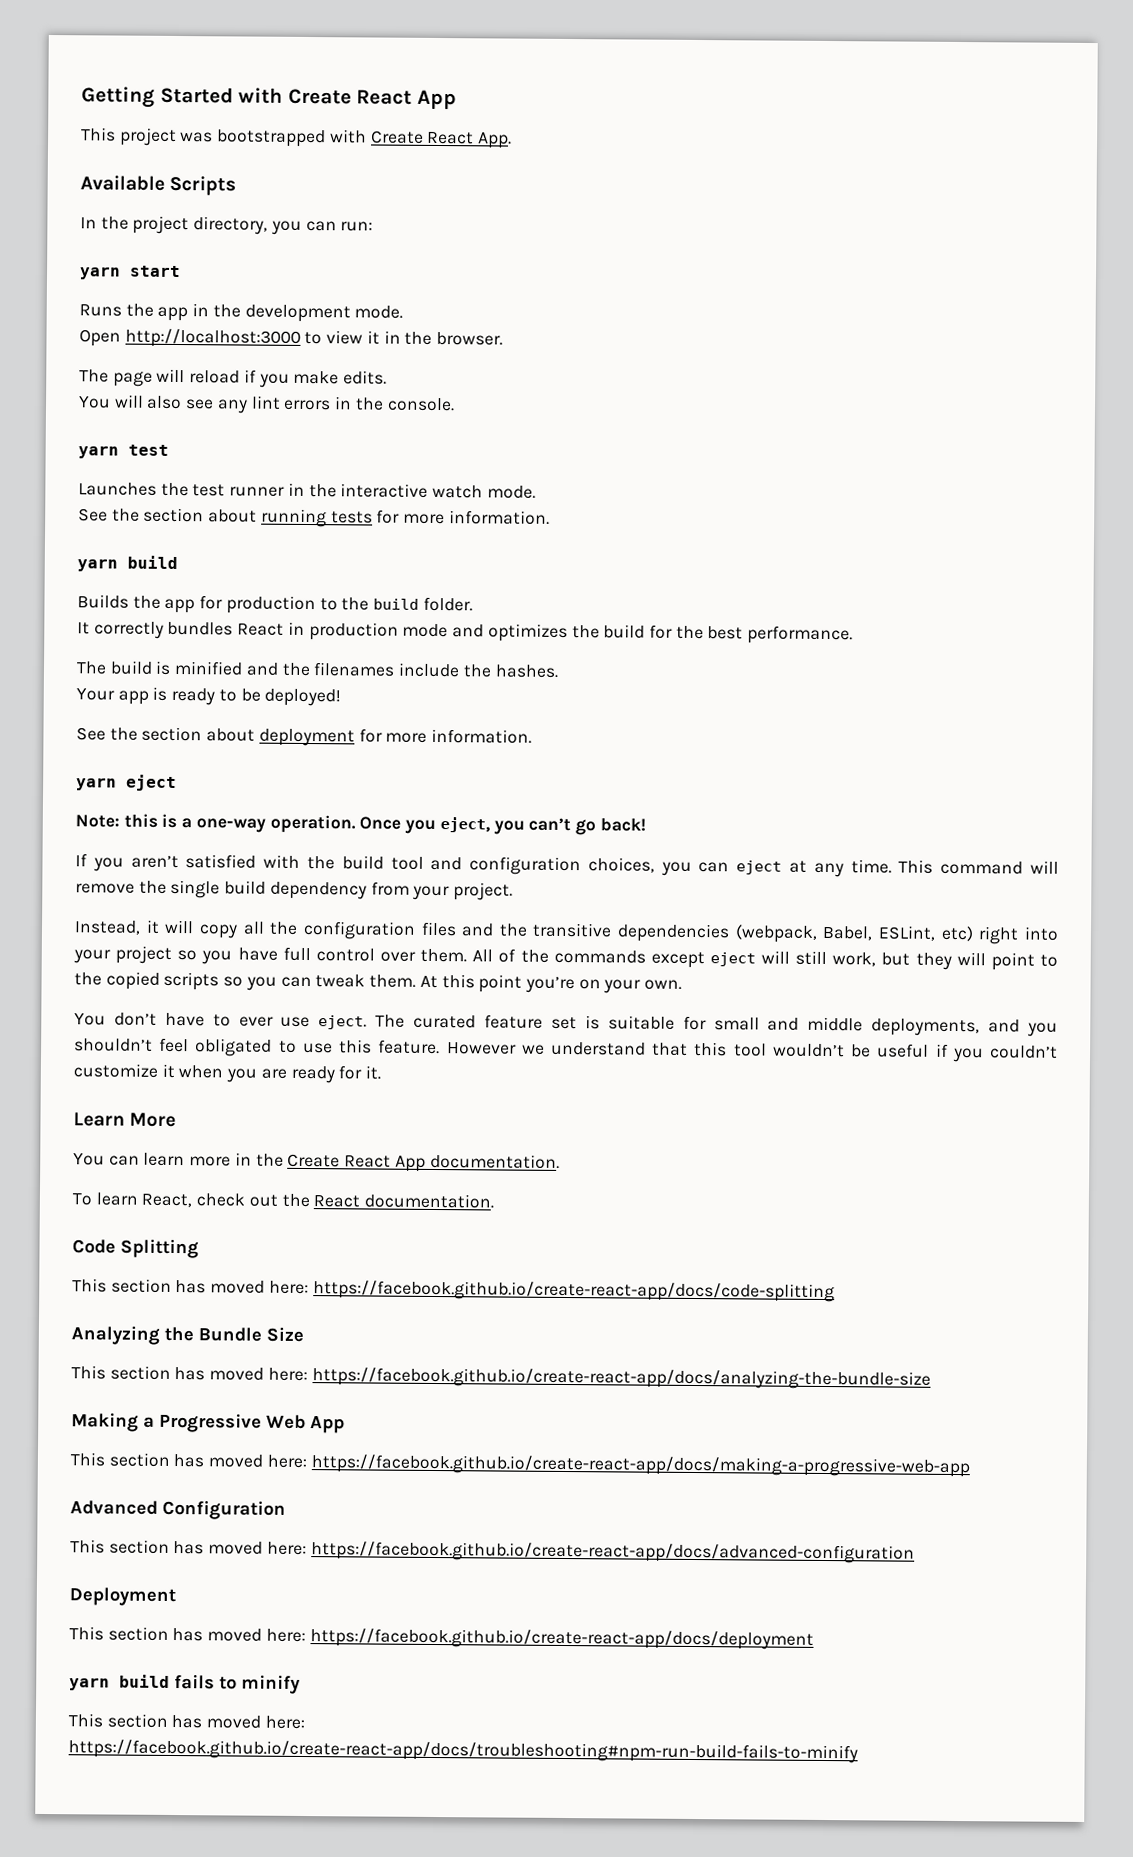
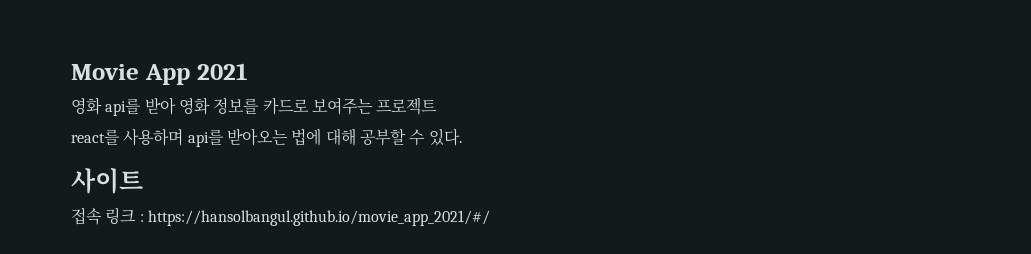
- Getting Started with Create React App
- This project was bootstrapped with Create React App.
- Available Scripts
- In the project directory, you can run:
- yarn start
- Runs the app in the development mode.
- Open http://localhost:3000 to view it in the browser.
- The page will reload if you make edits.
- You will also see any lint errors in the console.
- yarn test
- Launches the test runner in the interactive watch mode.
- See the section about running tests for more information.
- yarn build
- Builds the app for production to the build folder.
- It correctly bundles React in production mode and optimizes the build for the best performance.
- The build is minified and the filenames include the hashes.
- Your app is ready to be deployed!
- See the section about deployment for more information.
- yarn eject
- Note: this is a one-way operation. Once you eject, you can’t go back!
- If you aren’t satisfied with the build tool and configuration choices, you can eject at any time. This command will remove the single build dependency from your project.
- Instead, it will copy all the configuration files and the transitive dependencies (webpack, Babel, ESLint, etc) right into your project so you have full control over them. All of the commands except eject will still work, but they will point to the copied scripts so you can tweak them. At this point you’re on your own.
- You don’t have to ever use eject. The curated feature set is suitable for small and middle deployments, and you shouldn’t feel obligated to use this feature. However we understand that this tool wouldn’t be useful if you couldn’t customize it when you are ready for it.
- Learn More
- You can learn more in the Create React App documentation.
- To learn React, check out the React documentation.
- Code Splitting
- This section has moved here: https://facebook.github.io/create-react-app/docs/code-splitting
- Analyzing the Bundle Size
- This section has moved here: https://facebook.github.io/create-react-app/docs/analyzing-the-bundle-size
- Making a Progressive Web App
- This section has moved here: https://facebook.github.io/create-react-app/docs/making-a-progressive-web-app
- Advanced Configuration
- This section has moved here: https://facebook.github.io/create-react-app/docs/advanced-configuration
- Deployment
- This section has moved here: https://facebook.github.io/create-react-app/docs/deployment
- yarn build fails to minify
- This section has moved here: https://facebook.github.io/create-react-app/docs/troubleshooting#npm-run-build-fails-to-minify
+ Movie App 2021
+ 영화 api를 받아 영화 정보를 카드로 보여주는 프로젝트
+ react를 사용하며 api를 받아오는 법에 대해 공부할 수 있다.
+ 사이트
+ 접속 링크 : https://hansolbangul.github.io/movie_app_2021/#/

